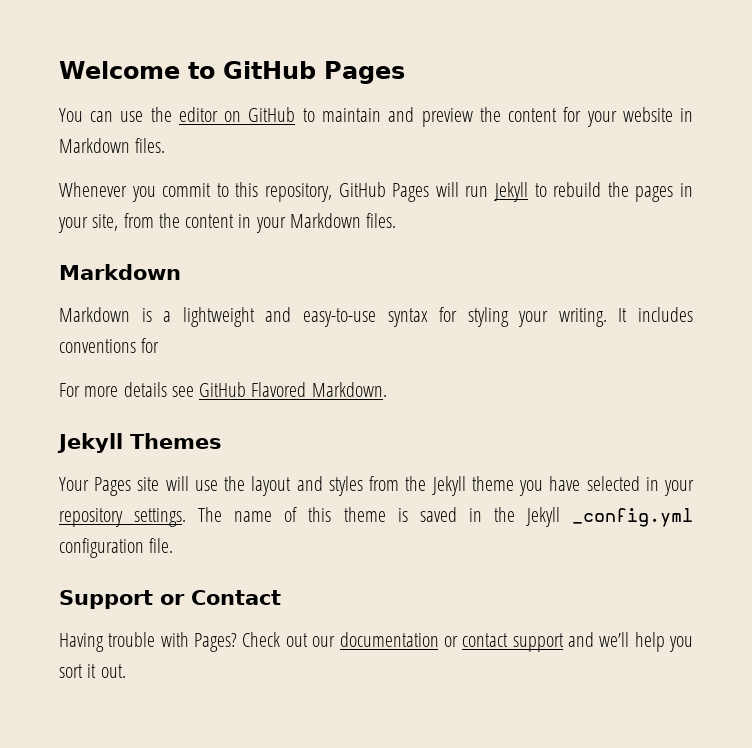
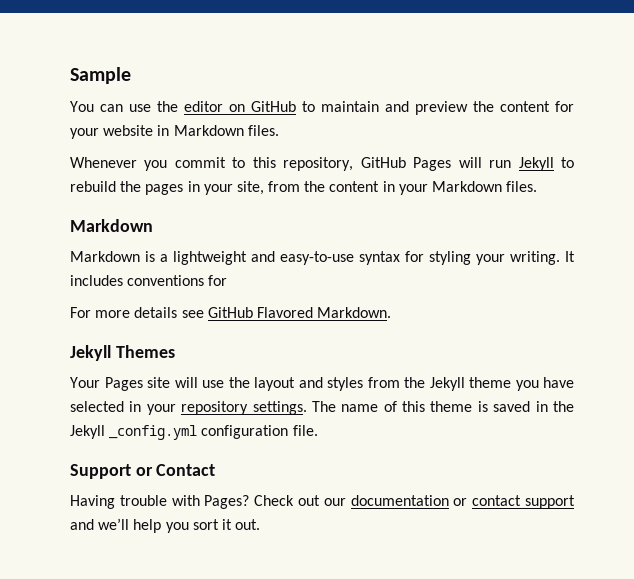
- Welcome to GitHub Pages
+ Sample

